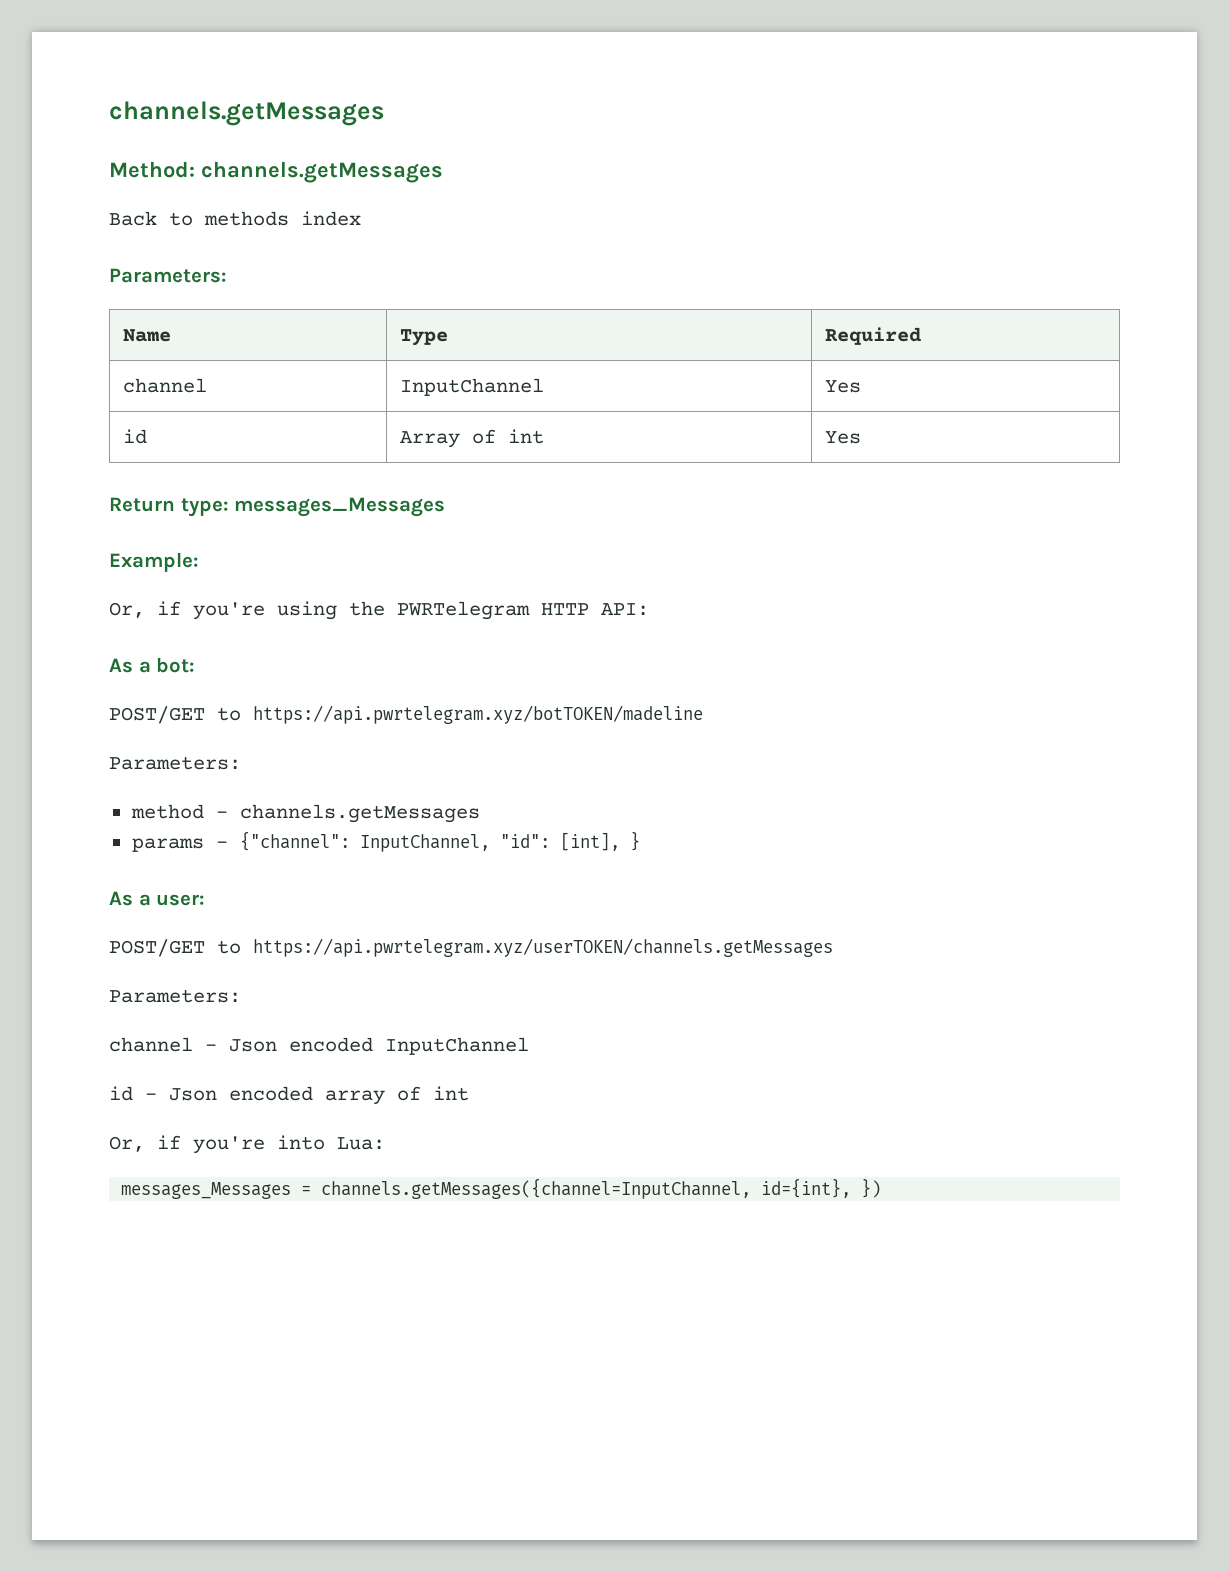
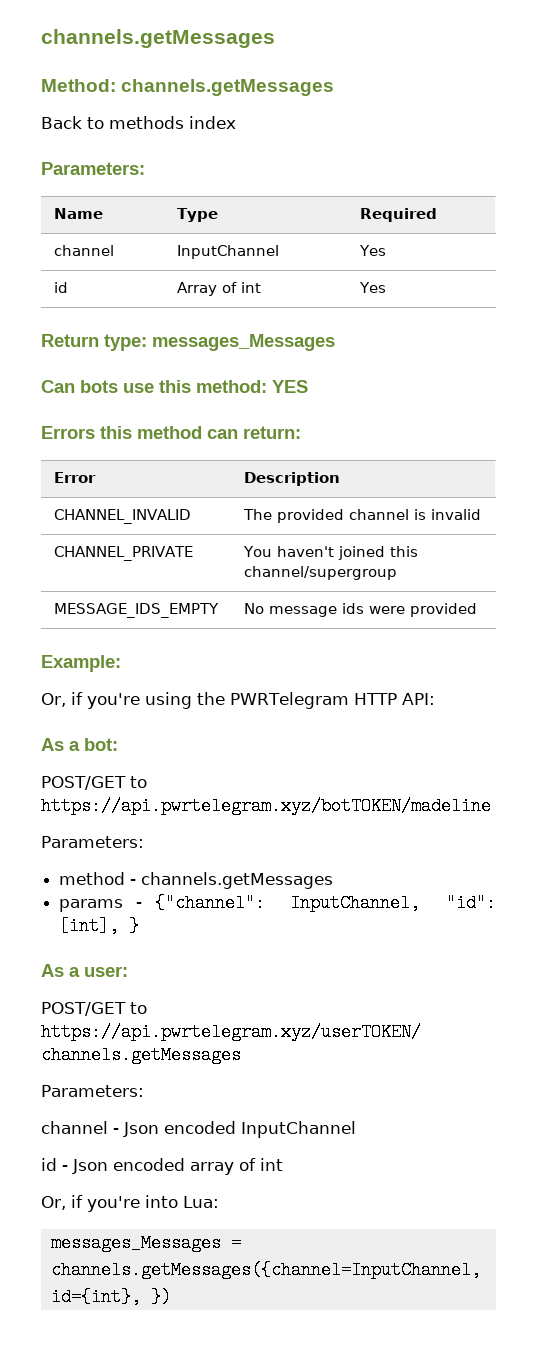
+ Can bots use this method: YES
+ Errors this method can return:
+ Error | Description
+ CHANNEL_INVALID | The provided channel is invalid
+ CHANNEL_PRIVATE | You haven't joined this channel/supergroup
+ MESSAGE_IDS_EMPTY | No message ids were provided

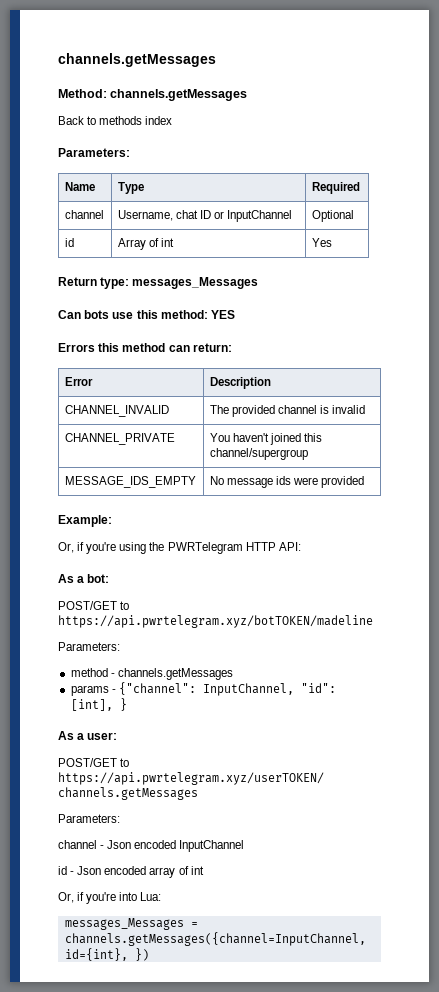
- channel | InputChannel | Yes
+ channel | Username, chat ID or InputChannel | Optional

